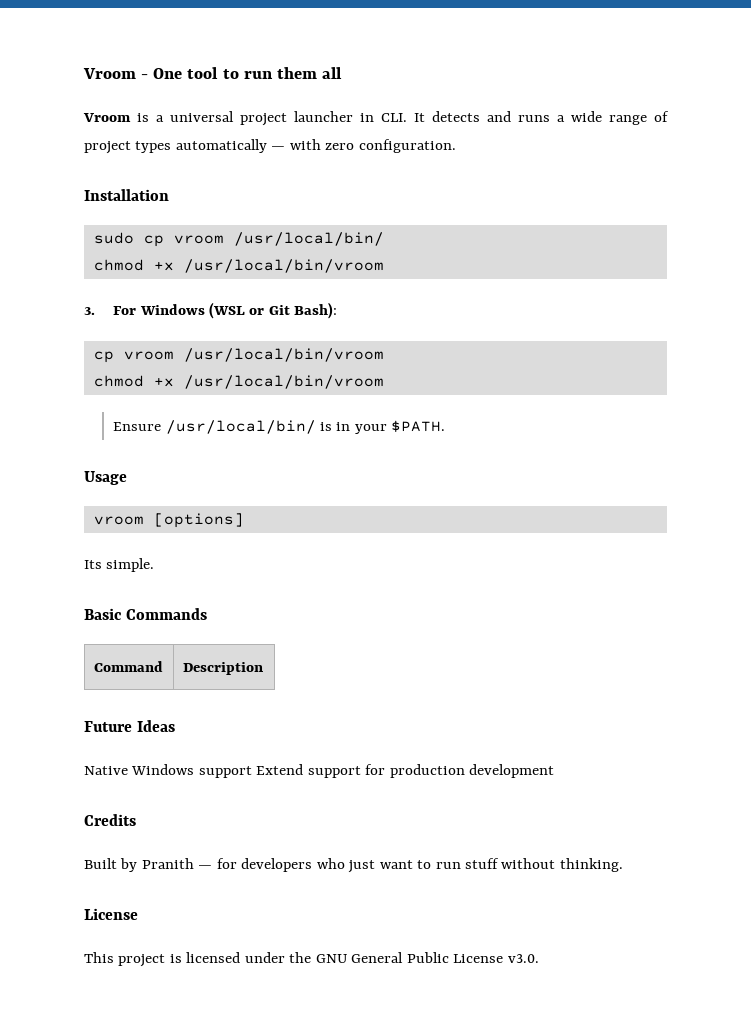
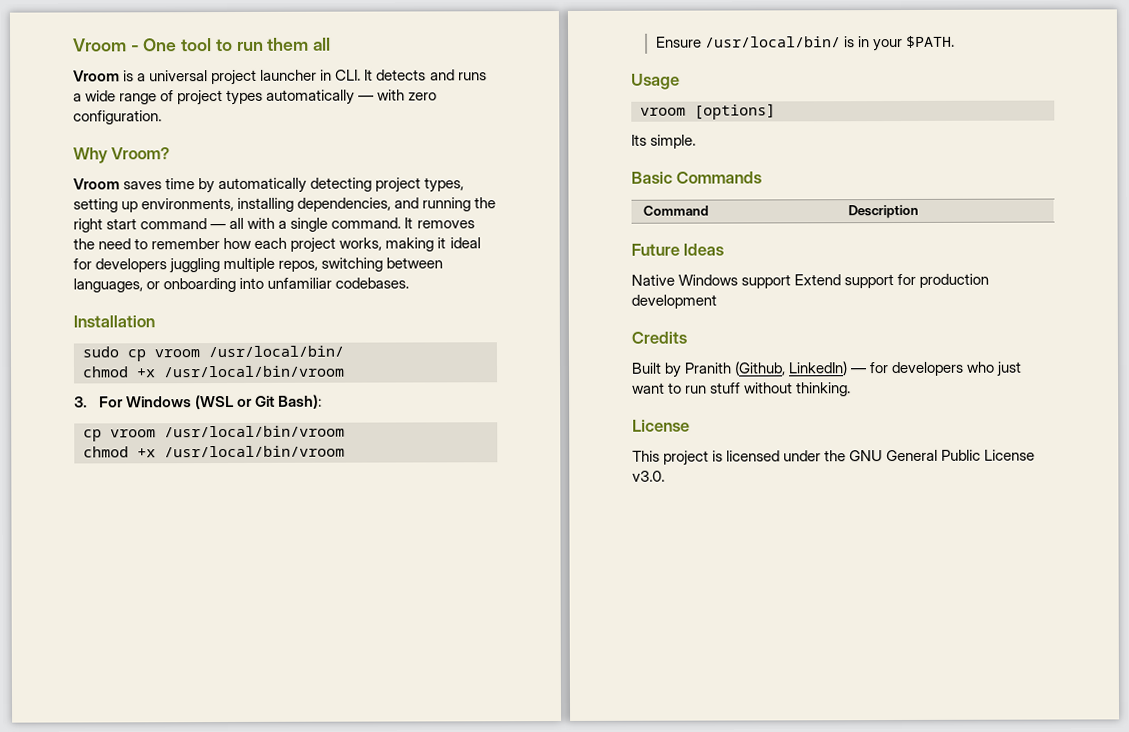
+ Why Vroom?
+ Vroom saves time by automatically detecting project types, setting up environments, installing dependencies, and running the right start command — all with a single command. It removes the need to remember how each project works, making it ideal for developers juggling multiple repos, switching between languages, or onboarding into unfamiliar codebases.
- Built by Pranith — for developers who just want to run stuff without thinking.
+ Built by Pranith (Github, LinkedIn) — for developers who just want to run stuff without thinking.

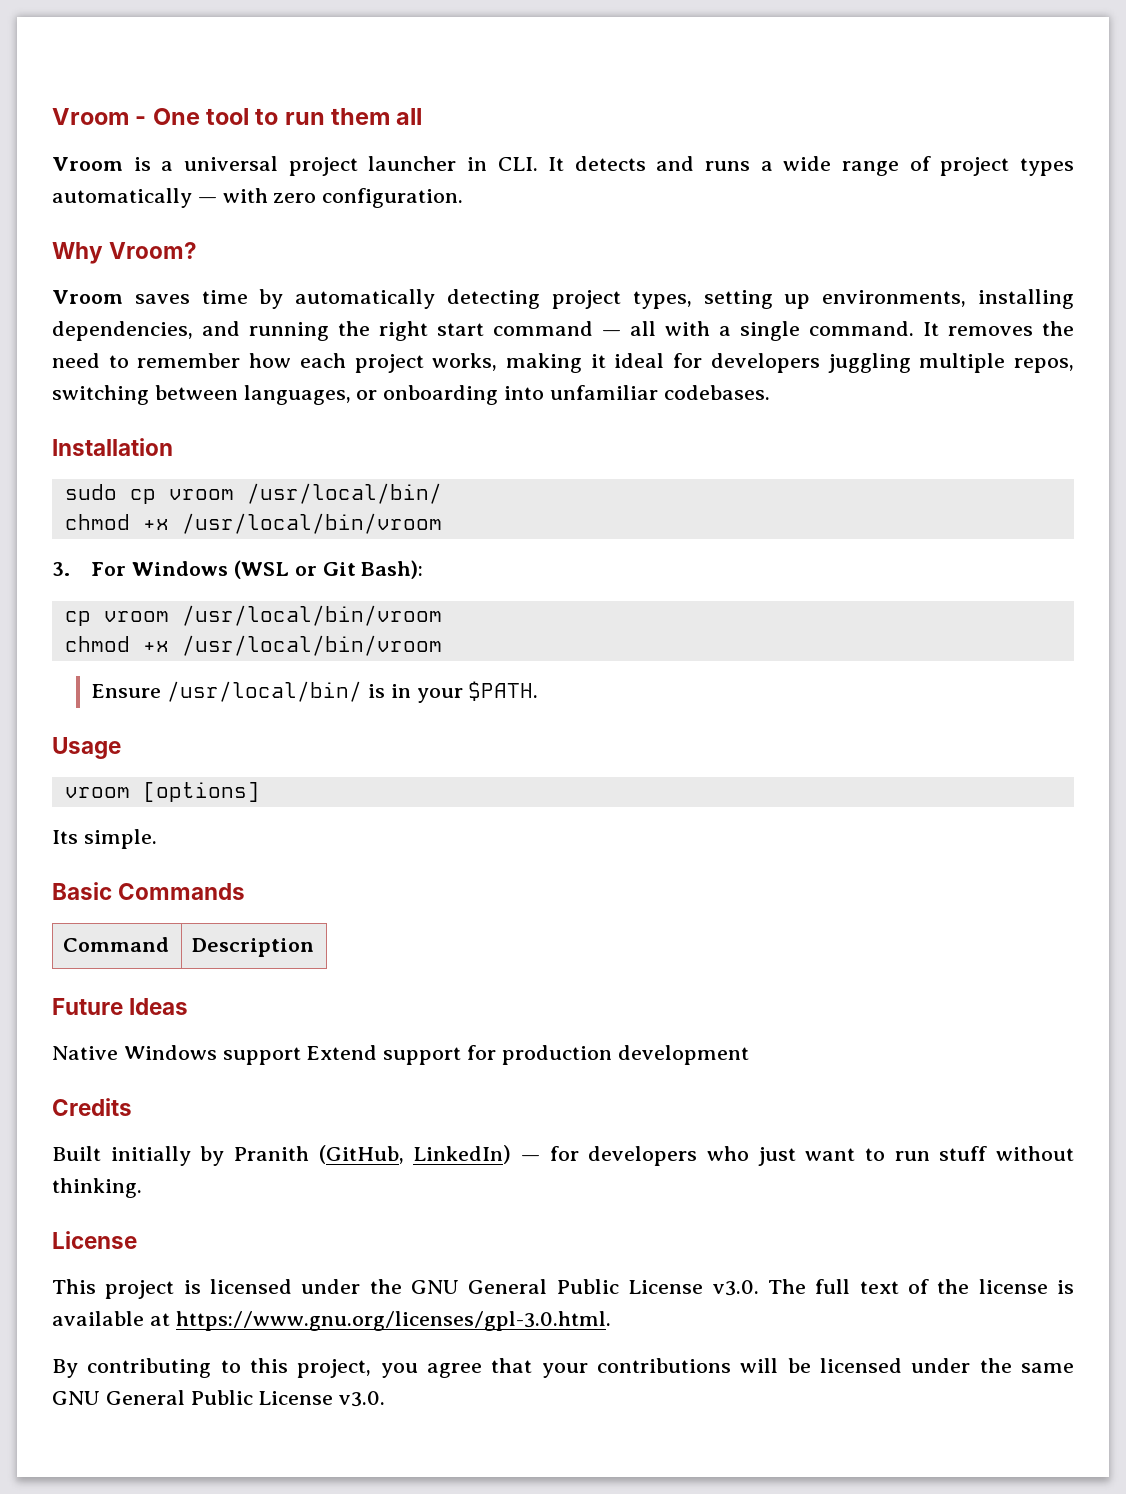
- Built by Pranith (Github, LinkedIn) — for developers who just want to run stuff without thinking.
+ Built initially by Pranith (GitHub, LinkedIn) — for developers who just want to run stuff without thinking.
- This project is licensed under the GNU General Public License v3.0.
+ This project is licensed under the GNU General Public License v3.0. The full text of the license is available at https://www.gnu.org/licenses/gpl-3.0.html.
+ By contributing to this project, you agree that your contributions will be licensed under the same GNU General Public License v3.0.

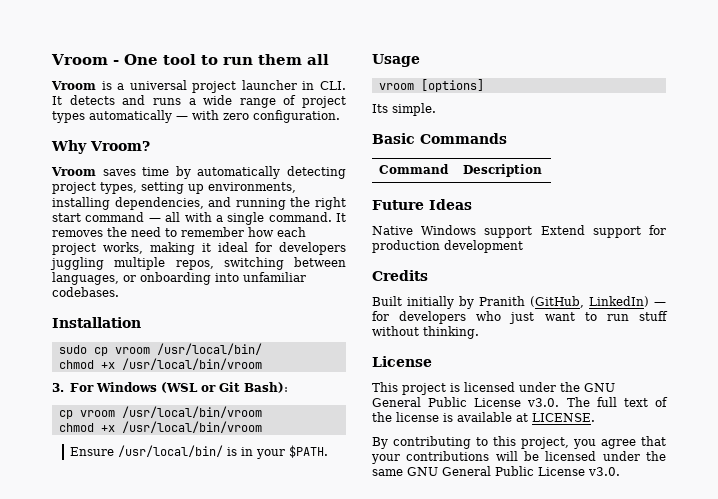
- This project is licensed under the GNU General Public License v3.0. The full text of the license is available at https://www.gnu.org/licenses/gpl-3.0.html.
+ This project is licensed under the GNU General Public License v3.0. The full text of the license is available at LICENSE.

